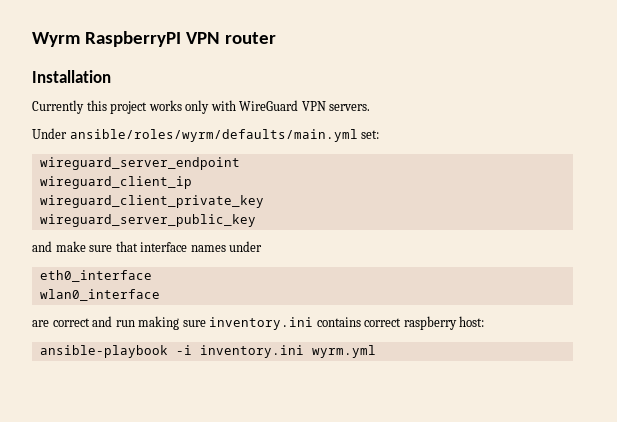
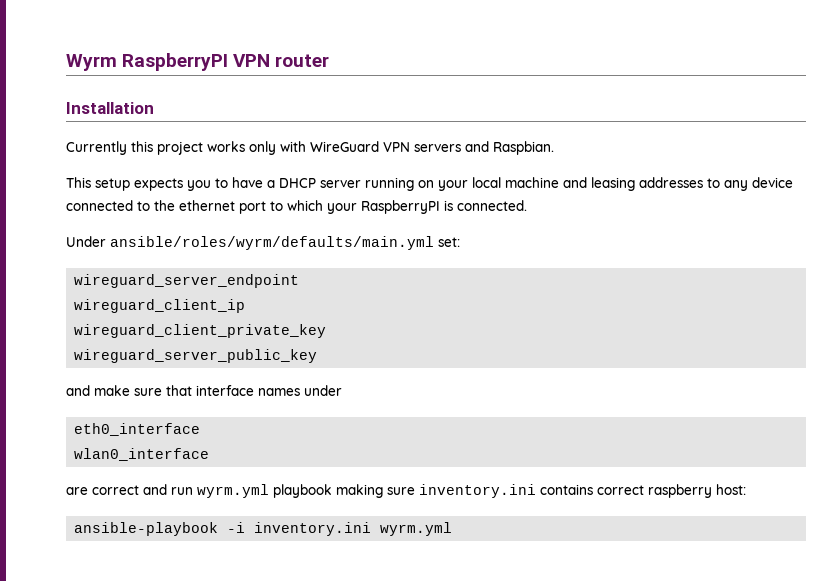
- Currently this project works only with WireGuard VPN servers.
+ Currently this project works only with WireGuard VPN servers and Raspbian.
+ This setup expects you to have a DHCP server running on your local machine and leasing addresses to any device connected to the ethernet port to which your RaspberryPI is connected.
- are correct and run making sure inventory.ini contains correct raspberry host:
+ are correct and run wyrm.yml playbook making sure inventory.ini contains correct raspberry host:

